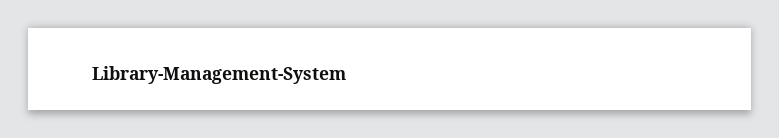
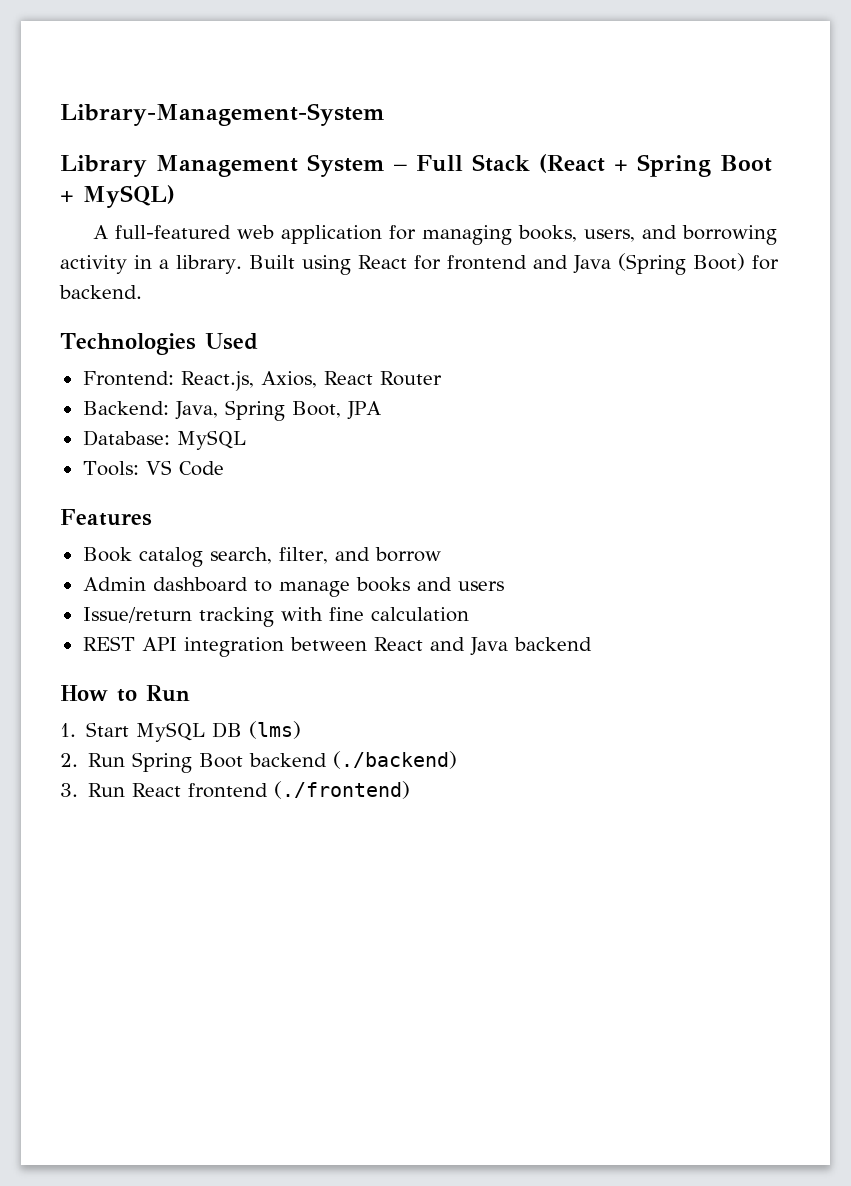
+ Library Management System – Full Stack (React + Spring Boot + MySQL)
+ A full-featured web application for managing books, users, and borrowing activity in a library. Built using React for frontend and Java (Spring Boot) for backend.
+ Technologies Used
+ Frontend: React.js, Axios, React Router
+ Backend: Java, Spring Boot, JPA
+ Database: MySQL
+ Tools: VS Code
+ Features
+ Book catalog search, filter, and borrow
+ Admin dashboard to manage books and users
+ Issue/return tracking with fine calculation
+ REST API integration between React and Java backend
+ How to Run
+ 1. Start MySQL DB (lms)
+ 2. Run Spring Boot backend (./backend)
+ 3. Run React frontend (./frontend)

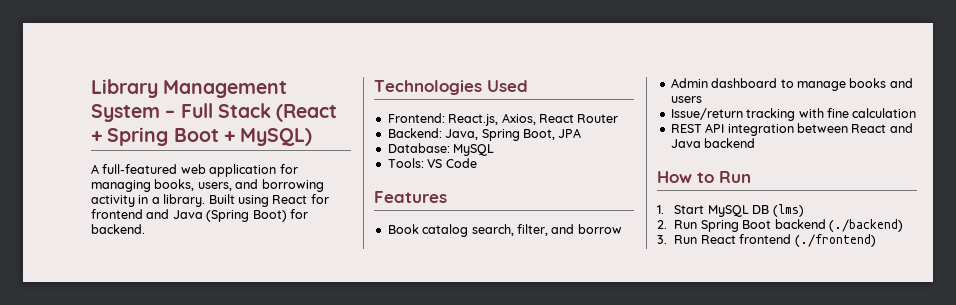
- Library-Management-System

